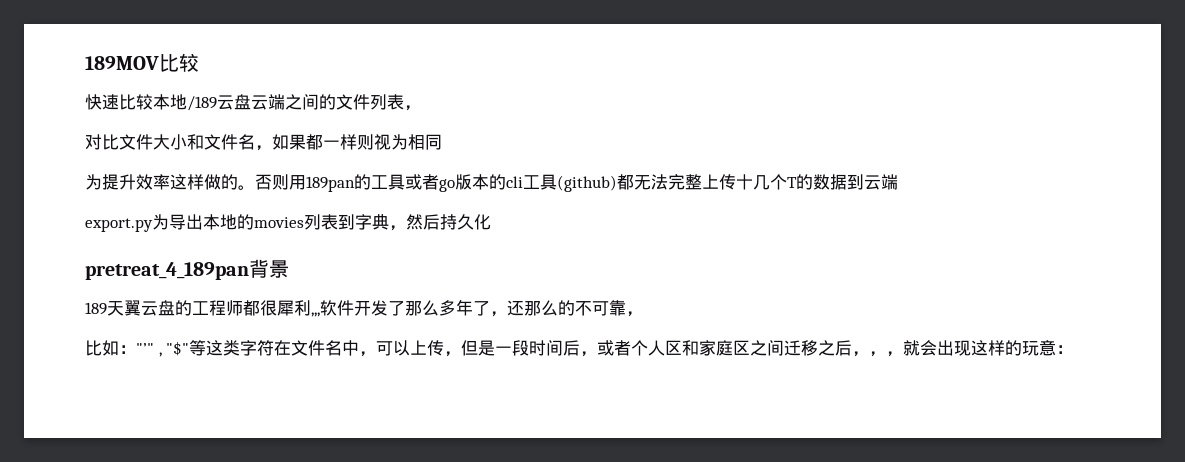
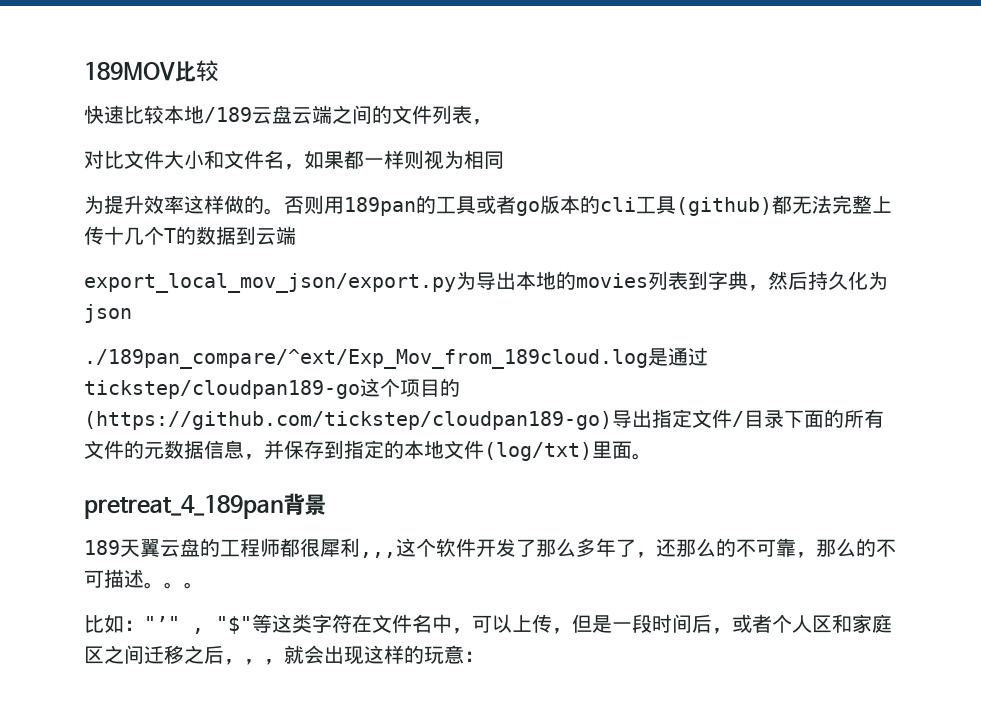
- export.py为导出本地的movies列表到字典，然后持久化
+ export_local_mov_json/export.py为导出本地的movies列表到字典，然后持久化为json
+ ./189pan_compare/^ext/Exp_Mov_from_189cloud.log是通过tickstep/cloudpan189-go这个项目的(https://github.com/tickstep/cloudpan189-go)导出指定文件/目录下面的所有文件的元数据信息，并保存到指定的本地文件(log/txt)里面。
- 189天翼云盘的工程师都很犀利,,,软件开发了那么多年了，还那么的不可靠，
+ 189天翼云盘的工程师都很犀利,,,这个软件开发了那么多年了，还那么的不可靠，那么的不可描述。。。

